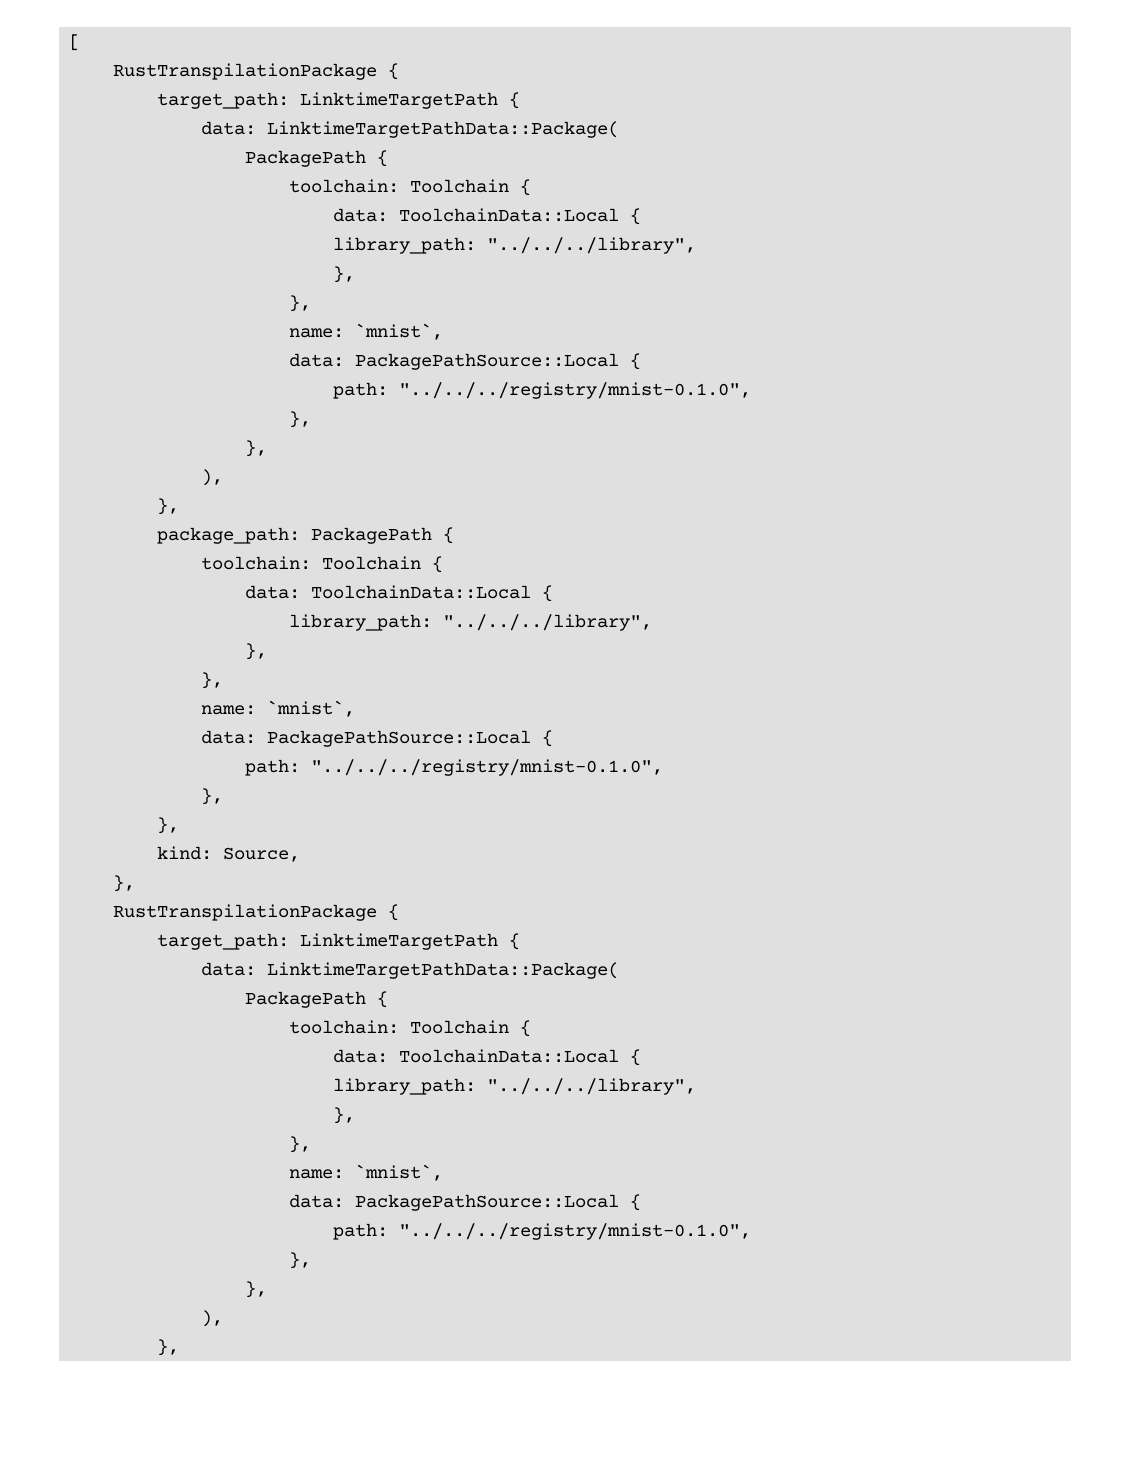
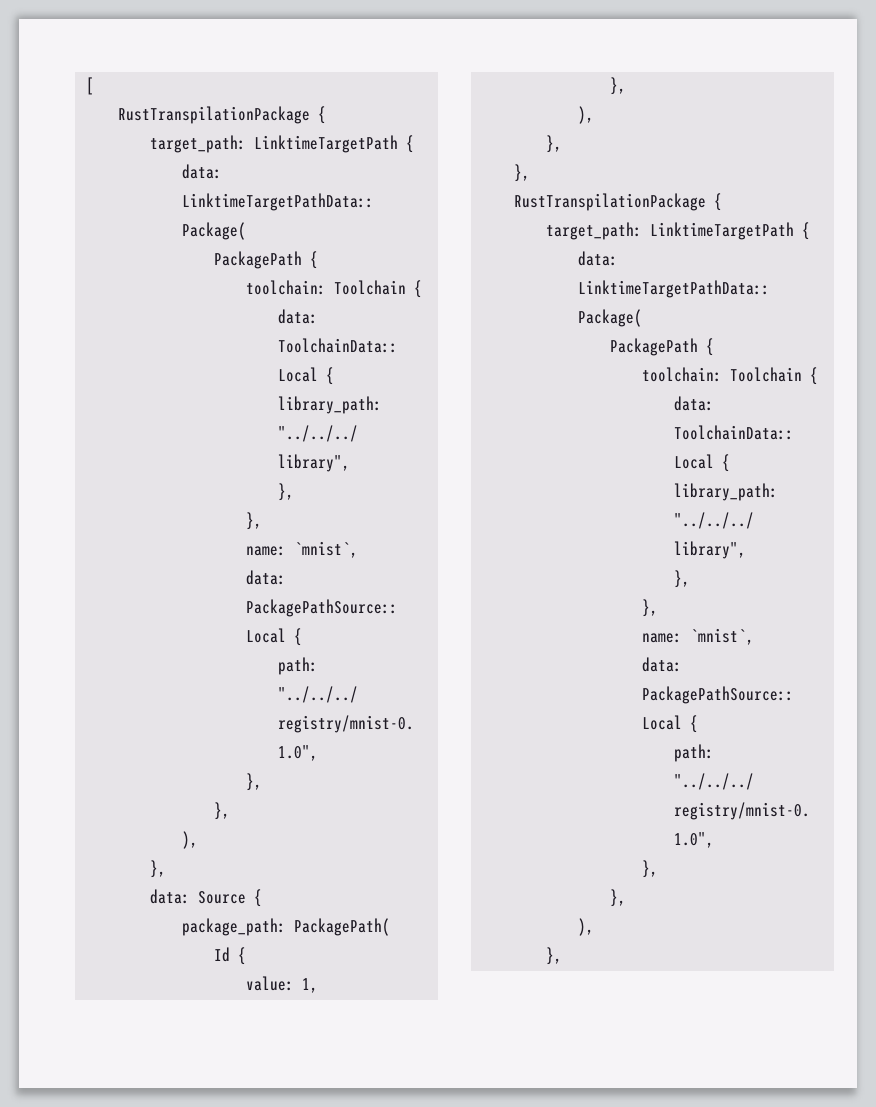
- package_path: PackagePath {
- toolchain: Toolchain {
- data: ToolchainData::Local {
- library_path: "../../../library",
+ data: Source {
+ package_path: PackagePath(
+ Id {
+ value: 1,
  },
+ ),
  },
- name: `mnist`,
- data: PackagePathSource::Local {
- path: "../../../registry/mnist-0.1.0",
- },
- },
- kind: Source,

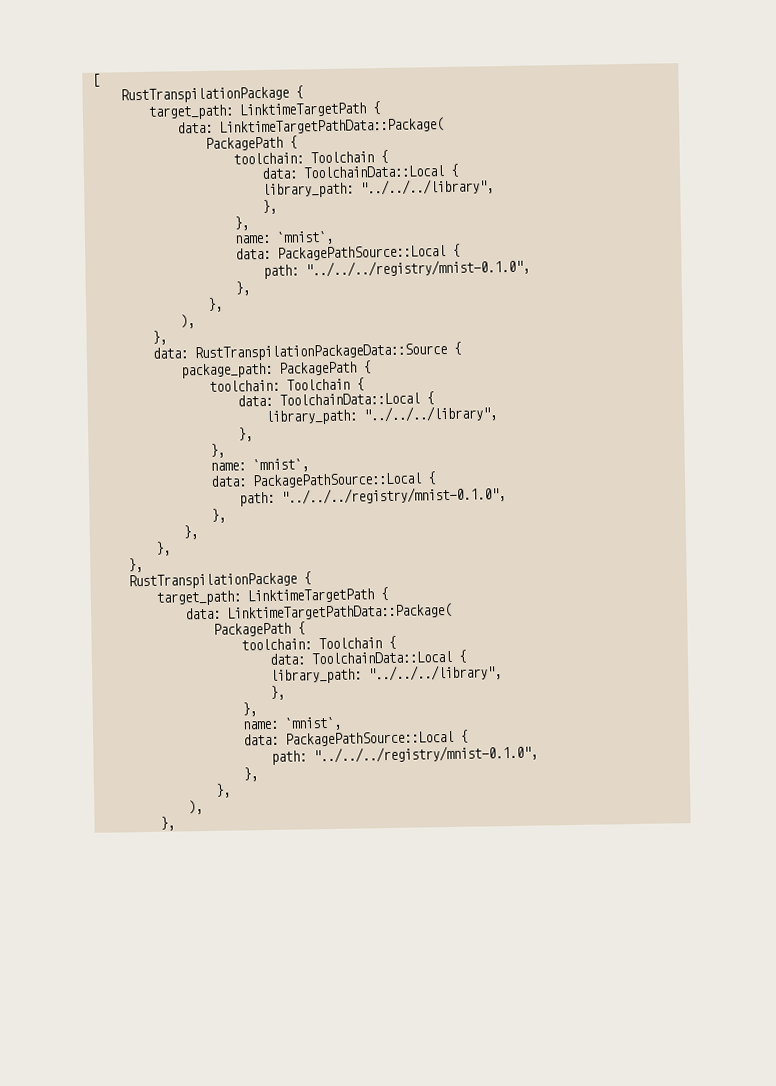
- data: Source {
+ data: RustTranspilationPackageData::Source {
- package_path: PackagePath(
- Id {
- value: 1,
+ package_path: PackagePath {
+ toolchain: Toolchain {
+ data: ToolchainData::Local {
+ library_path: "../../../library",
  },
- ),
+ },
+ name: `mnist`,
+ data: PackagePathSource::Local {
+ path: "../../../registry/mnist-0.1.0",
+ },
+ },

